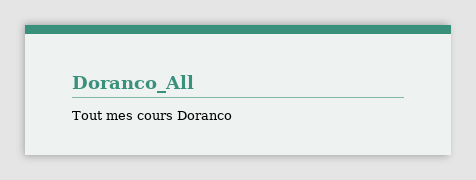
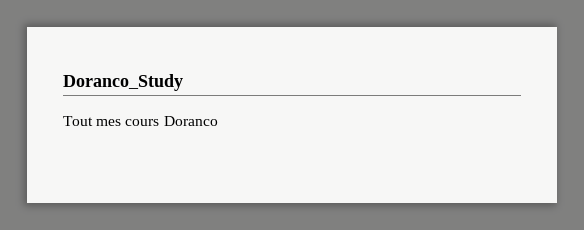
- Doranco_All
+ Doranco_Study

